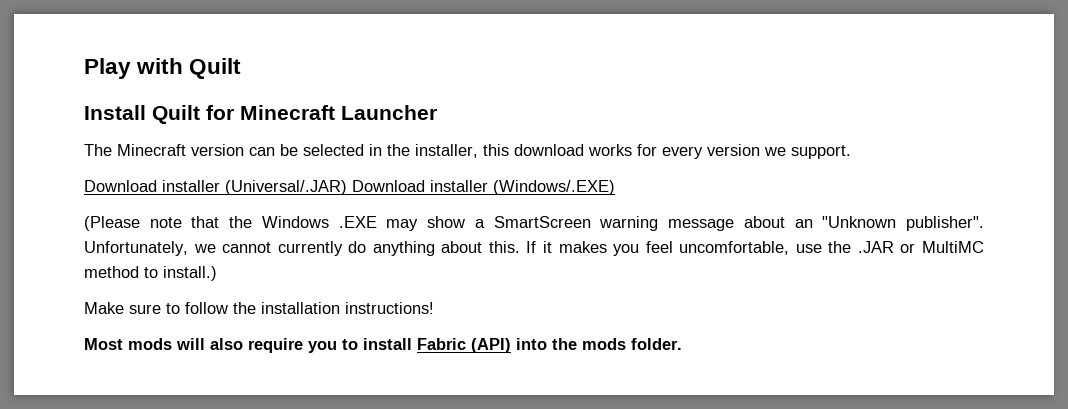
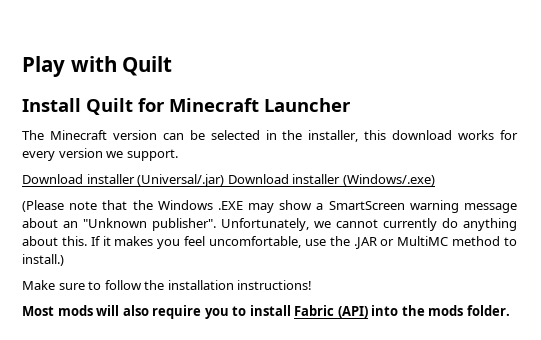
- Download installer (Universal/.JAR) Download installer (Windows/.EXE)
+ Download installer (Universal/.jar) Download installer (Windows/.exe)

